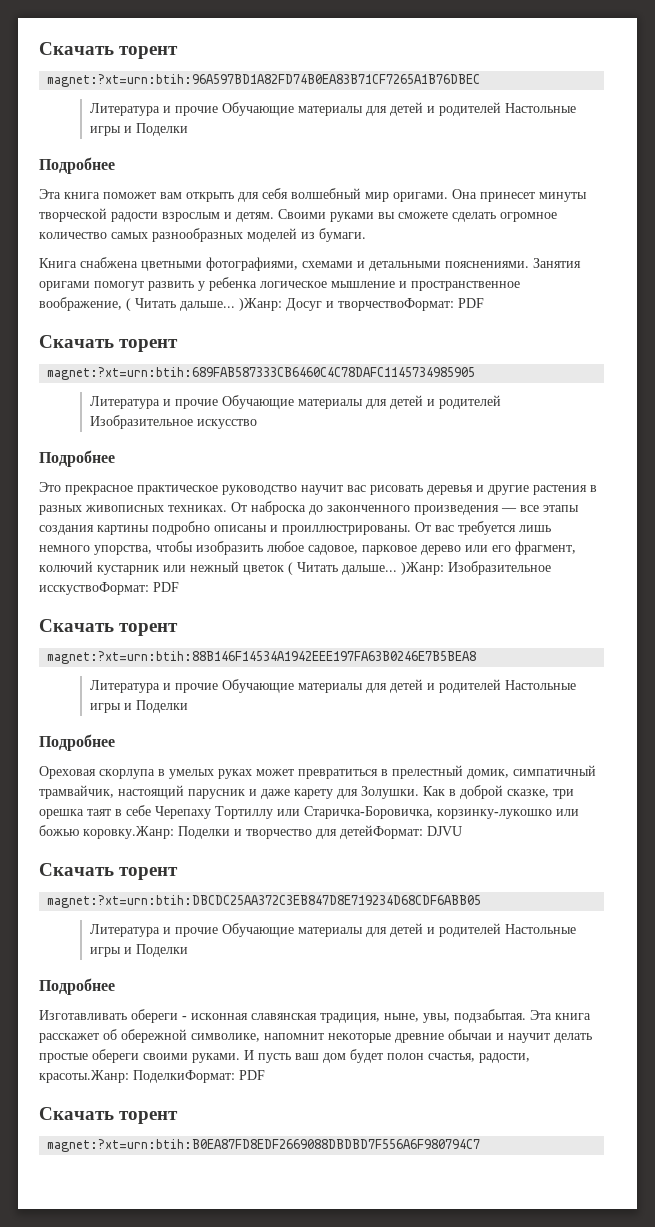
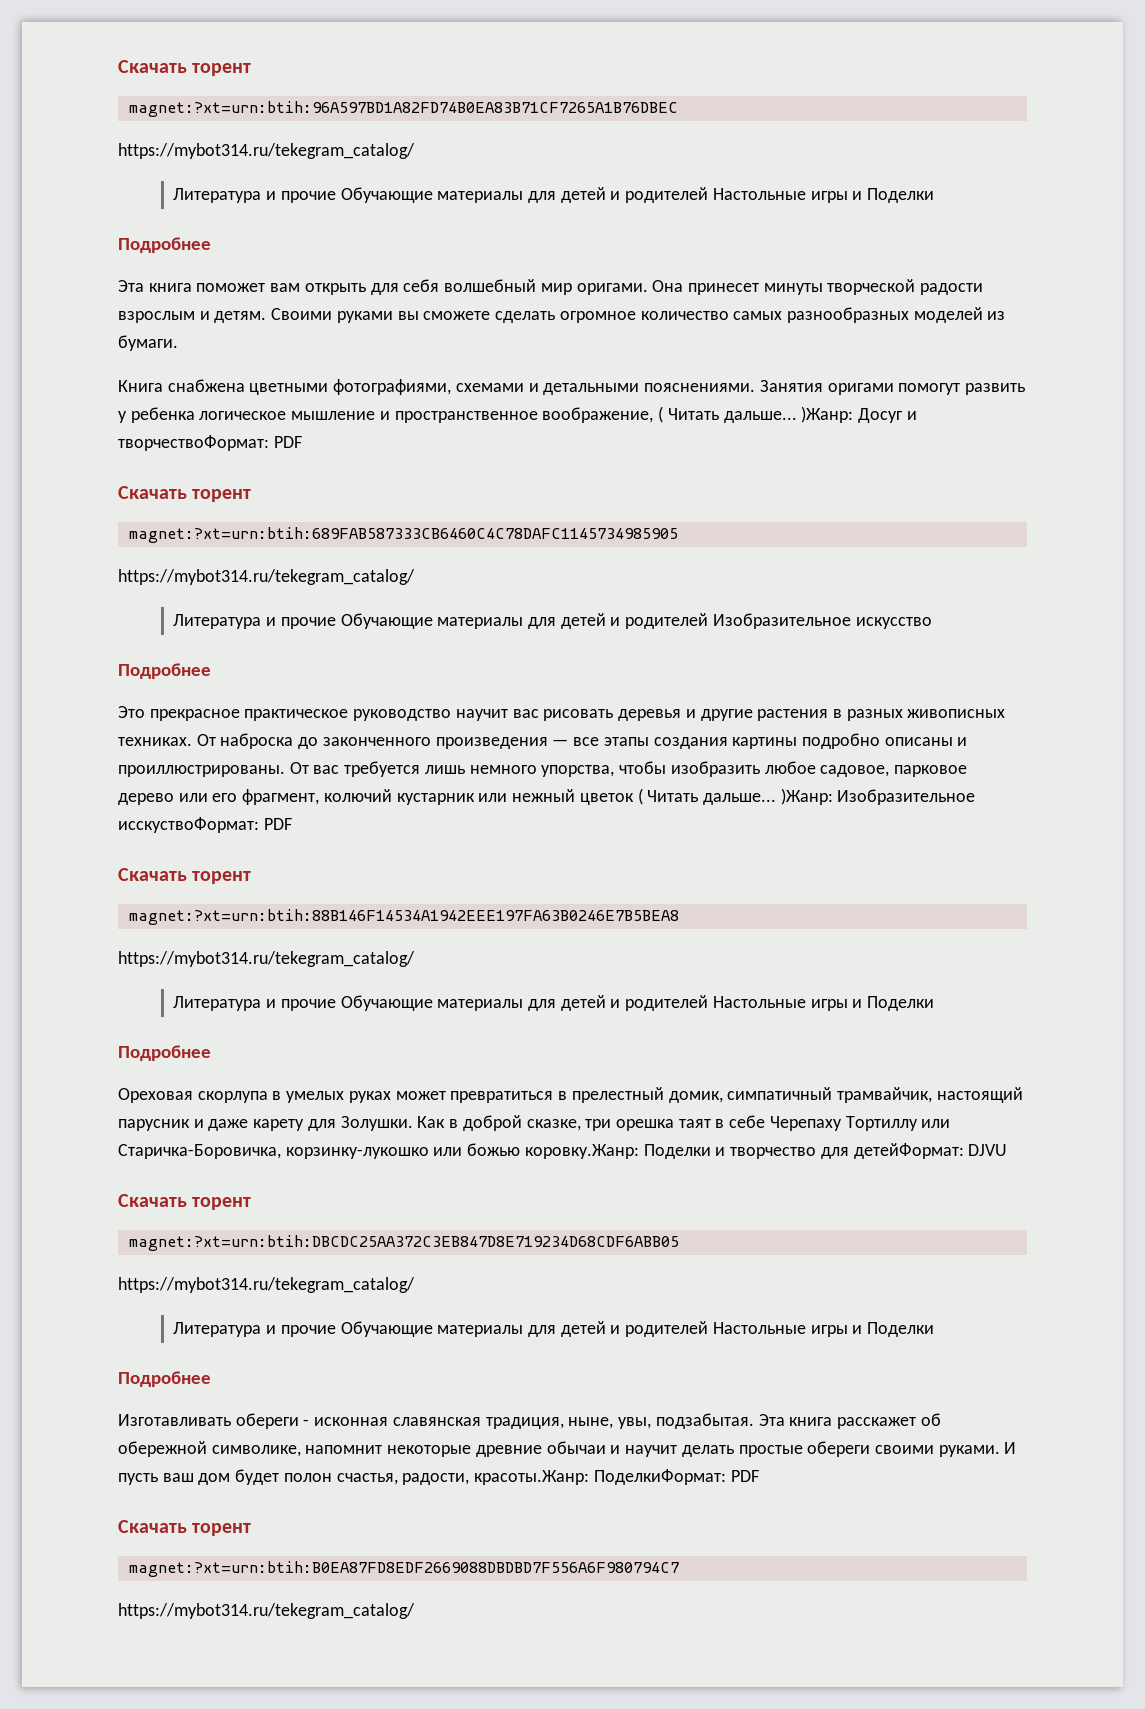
  magnet:?xt=urn:btih:96A597BD1A82FD74B0EA83B71CF7265A1B76DBEC
+ https://mybot314.ru/tekegram_catalog/
  magnet:?xt=urn:btih:689FAB587333CB6460C4C78DAFC1145734985905
+ https://mybot314.ru/tekegram_catalog/
  magnet:?xt=urn:btih:88B146F14534A1942EEE197FA63B0246E7B5BEA8
+ https://mybot314.ru/tekegram_catalog/
  magnet:?xt=urn:btih:DBCDC25AA372C3EB847D8E719234D68CDF6ABB05
+ https://mybot314.ru/tekegram_catalog/
  magnet:?xt=urn:btih:B0EA87FD8EDF2669088DBDBD7F556A6F980794C7
+ https://mybot314.ru/tekegram_catalog/

